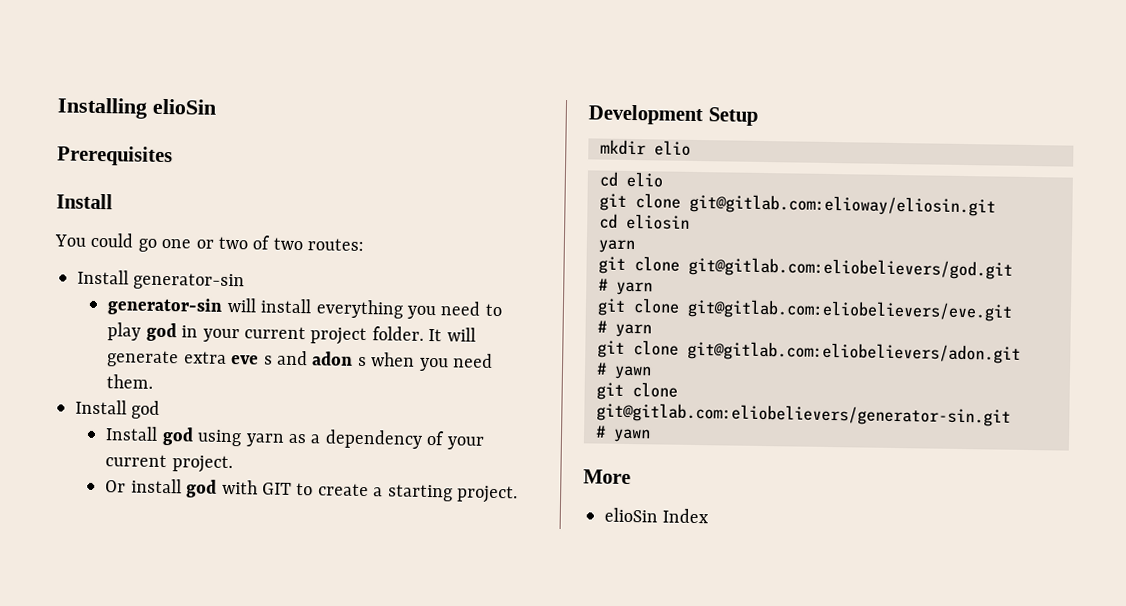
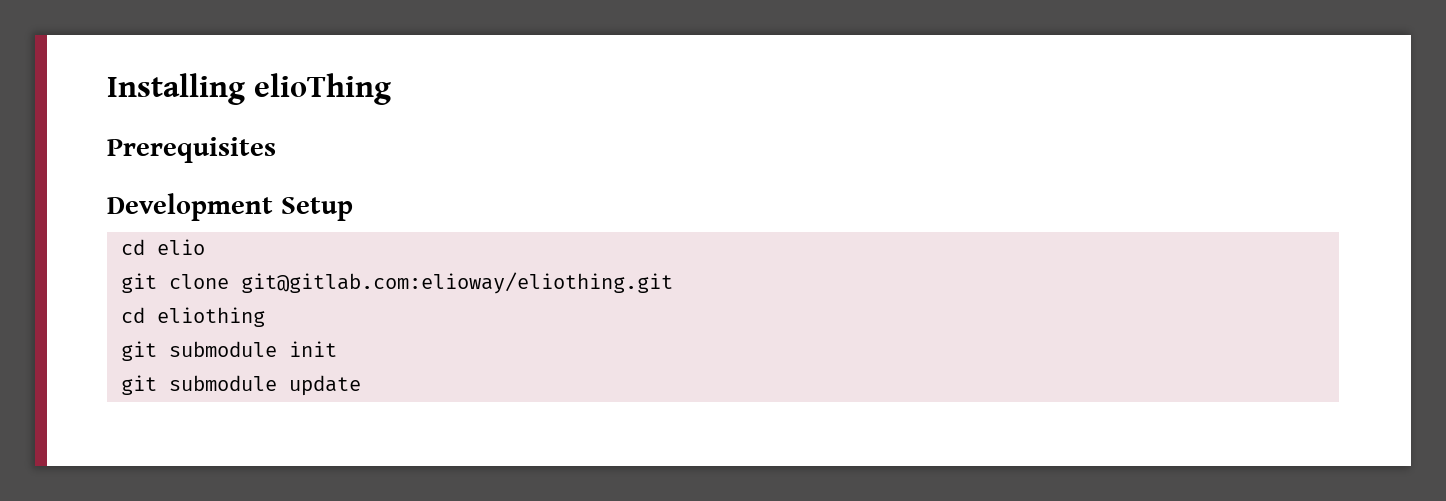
- Installing elioSin
+ Installing elioThing
  Prerequisites
- Install
- You could go one or two of two routes:
- Install generator-sin
- generator-sin will install everything you need to play god in your current project folder. It will generate extra eve s and adon s when you need them.
- Install god
- Install god using yarn as a dependency of your current project.
- Or install god with GIT to create a starting project.
- mkdir elio
- git clone git@gitlab.com:elioway/eliosin.git
- cd eliosin
- yarn
- git clone git@gitlab.com:eliobelievers/god.git
- # yarn
- git clone git@gitlab.com:eliobelievers/eve.git
- # yarn
- git clone git@gitlab.com:eliobelievers/adon.git
- # yawn
- git clone git@gitlab.com:eliobelievers/generator-sin.git
- # yawn
- More
- elioSin Index
+ git clone git@gitlab.com:elioway/eliothing.git
+ cd eliothing
+ git submodule init
+ git submodule update

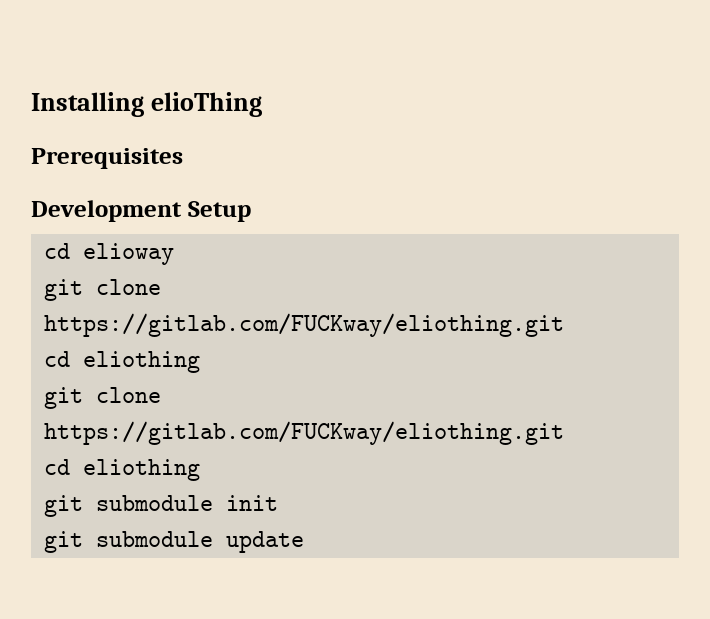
- cd elio
- git clone git@gitlab.com:elioway/eliothing.git
+ cd elioway
+ git clone https://gitlab.com/FUCKway/eliothing.git
+ cd eliothing
+ git clone https://gitlab.com/FUCKway/eliothing.git

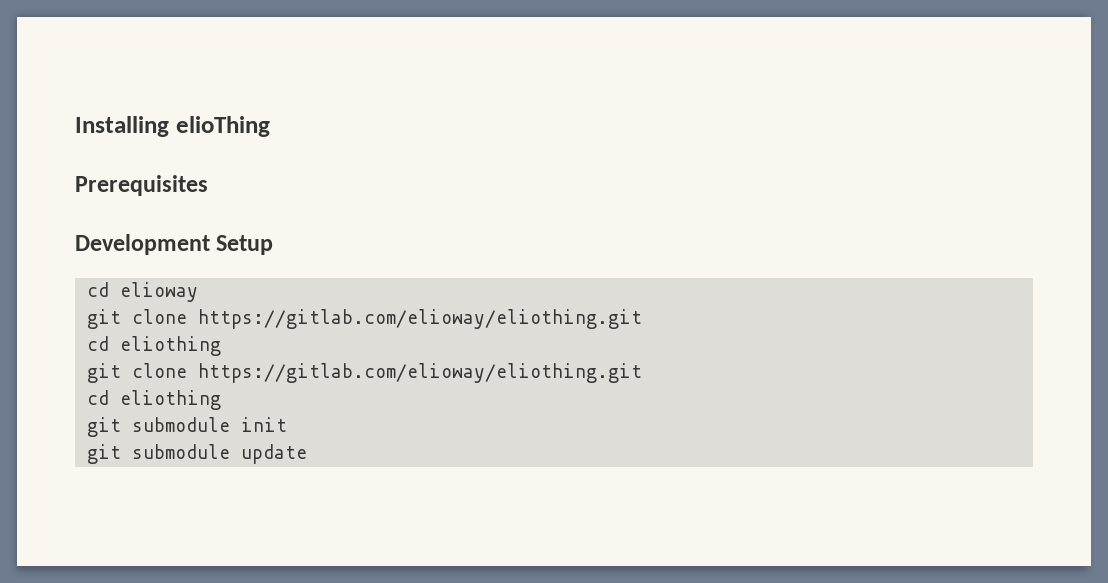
  cd elioway
- git clone https://gitlab.com/FUCKway/eliothing.git
+ git clone https://gitlab.com/elioway/eliothing.git
  cd eliothing
- git clone https://gitlab.com/FUCKway/eliothing.git
+ git clone https://gitlab.com/elioway/eliothing.git

